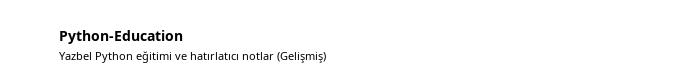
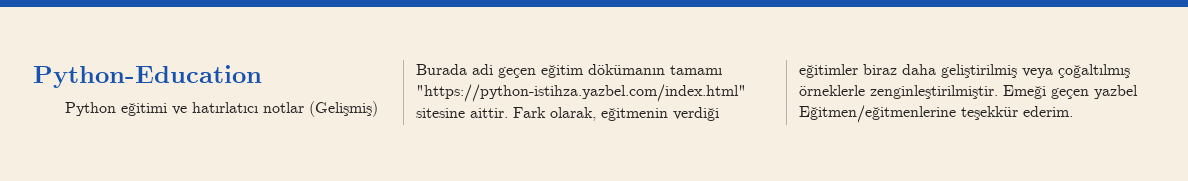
- Yazbel Python eğitimi ve hatırlatıcı notlar (Gelişmiş)
+ Python eğitimi ve hatırlatıcı notlar (Gelişmiş) Burada adi geçen eğitim dökümanın tamamı "https://python-istihza.yazbel.com/index.html" sitesine aittir. Fark olarak, eğitmenin verdiği eğitimler biraz daha geliştirilmiş veya çoğaltılmış örneklerle zenginleştirilmiştir. Emeği geçen yazbel Eğitmen/eğitmenlerine teşekkür ederim.

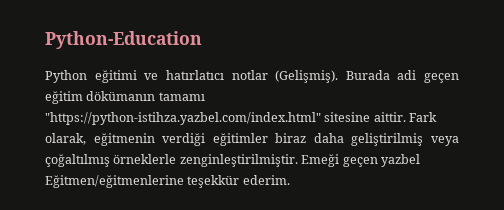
- Python eğitimi ve hatırlatıcı notlar (Gelişmiş) Burada adi geçen eğitim dökümanın tamamı "https://python-istihza.yazbel.com/index.html" sitesine aittir.
+ Python eğitimi ve hatırlatıcı notlar (Gelişmiş). Burada adi geçen eğitim dökümanın tamamı "https://python-istihza.yazbel.com/index.html" sitesine aittir.

